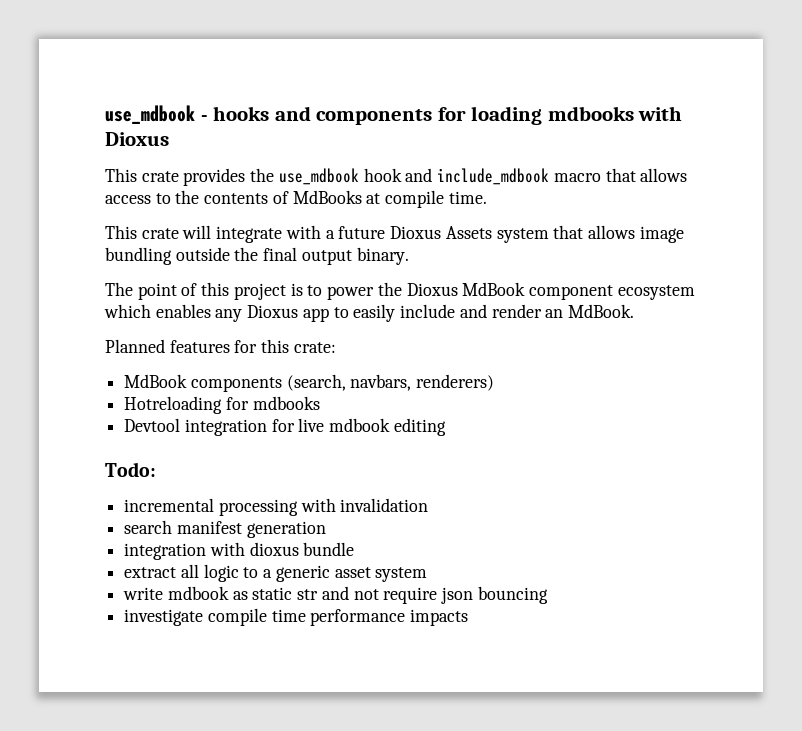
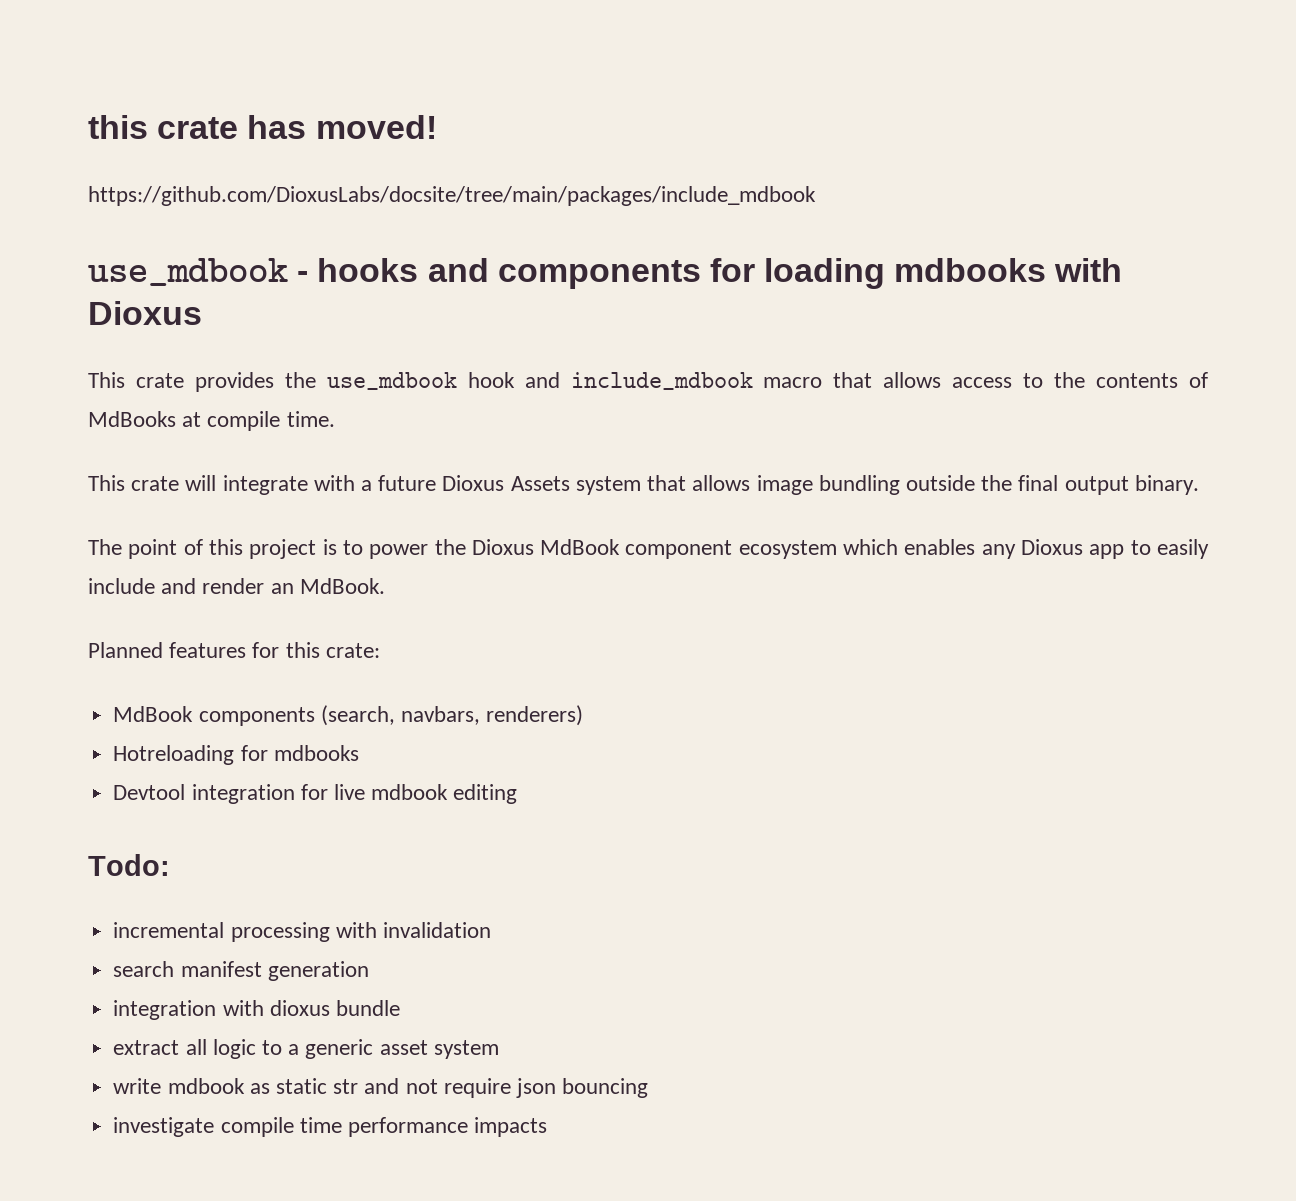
+ this crate has moved!
+ https://github.com/DioxusLabs/docsite/tree/main/packages/include_mdbook

